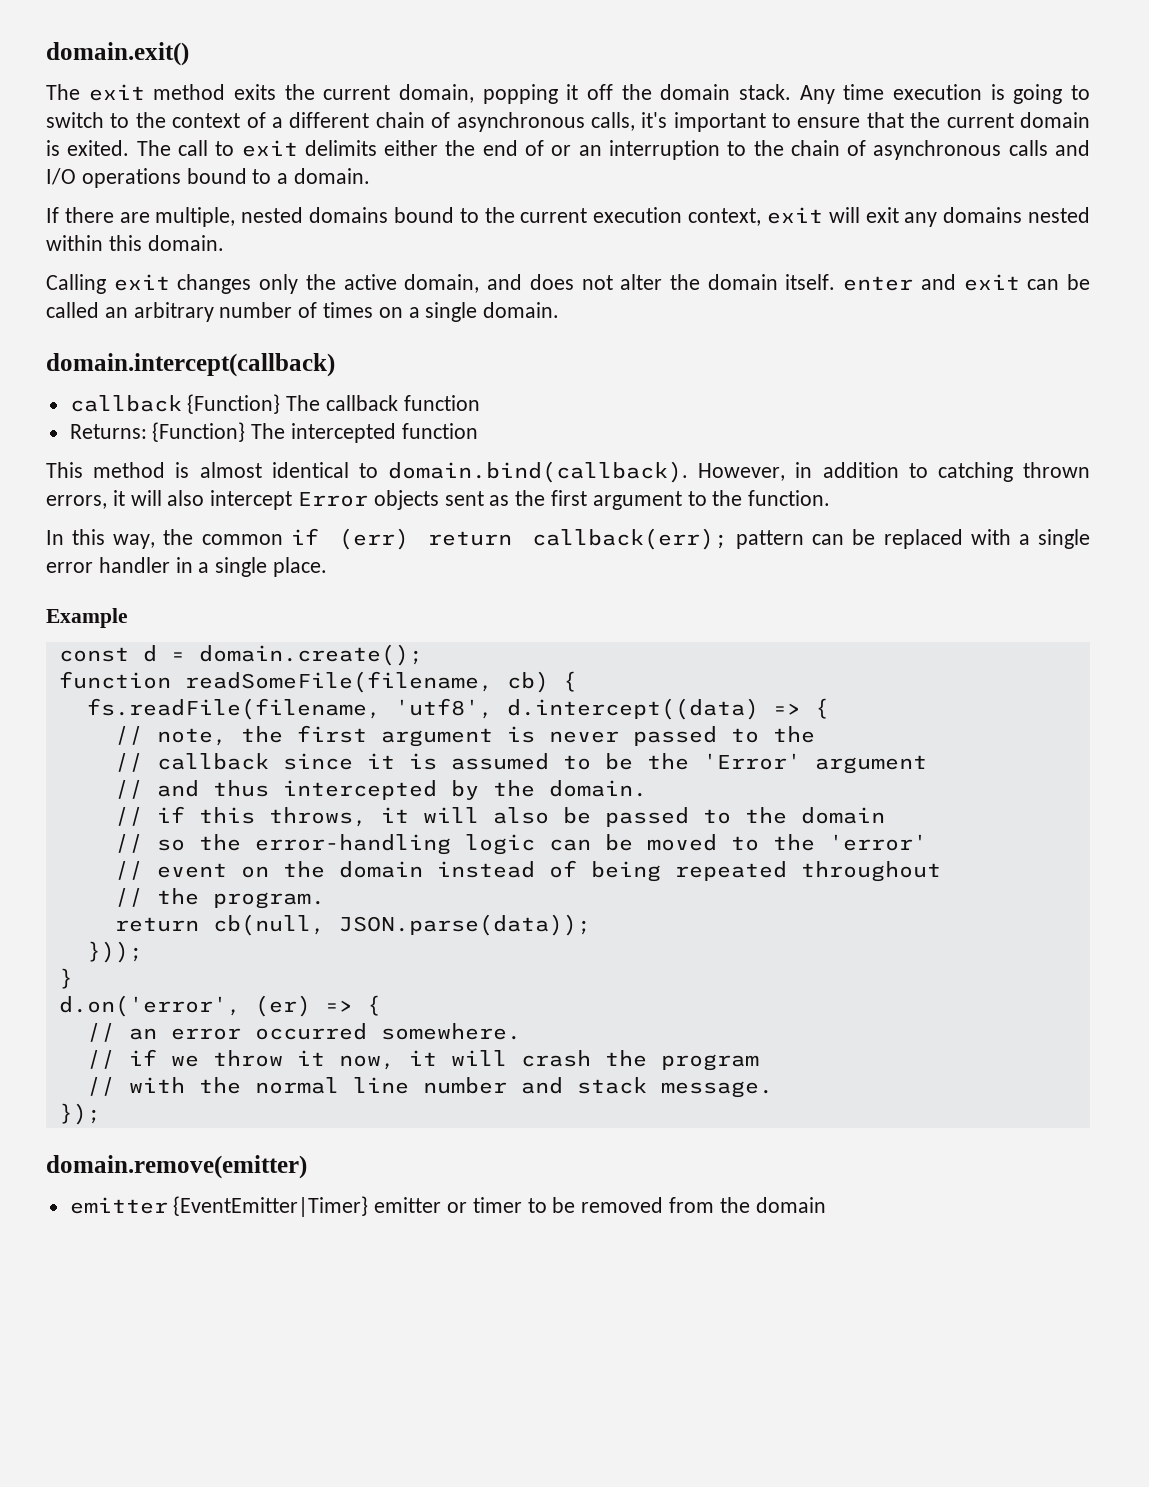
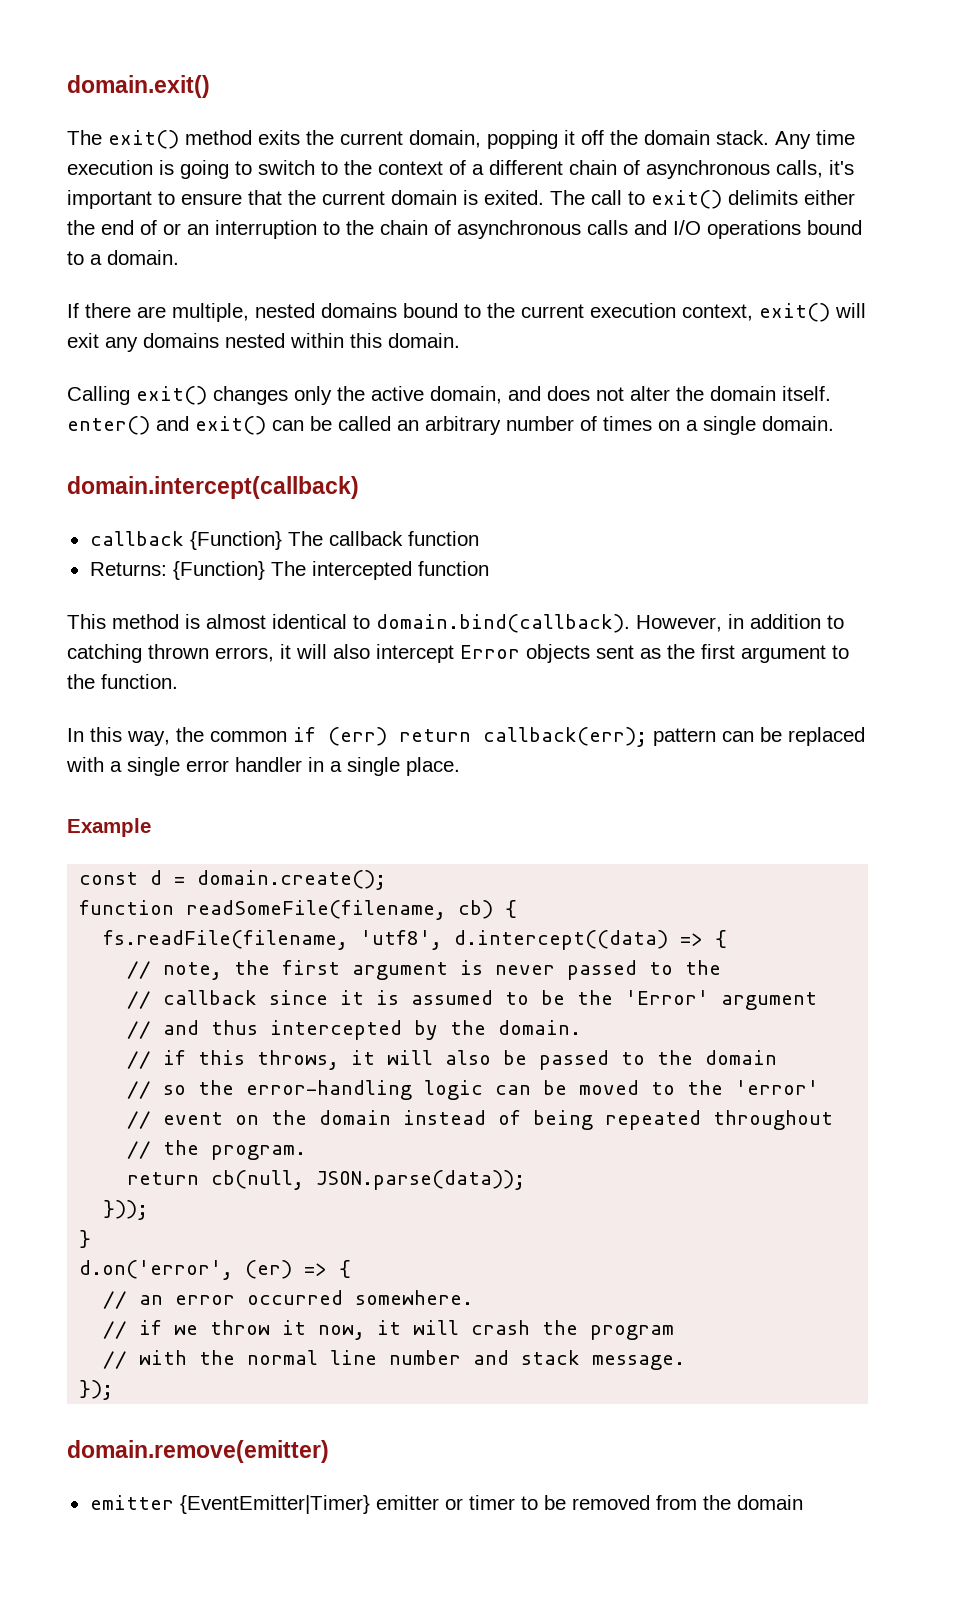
- The exit method exits the current domain, popping it off the domain stack.
+ The exit() method exits the current domain, popping it off the domain stack.
- The call to exit delimits either the end of or an interruption to the chain of asynchronous calls and I/O operations bound to a domain.
+ The call to exit() delimits either the end of or an interruption to the chain of asynchronous calls and I/O operations bound to a domain.
- If there are multiple, nested domains bound to the current execution context, exit will exit any domains nested within this domain.
+ If there are multiple, nested domains bound to the current execution context, exit() will exit any domains nested within this domain.
- Calling exit changes only the active domain, and does not alter the domain itself. enter and exit can be called an arbitrary number of times on a single domain.
+ Calling exit() changes only the active domain, and does not alter the domain itself. enter() and exit() can be called an arbitrary number of times on a single domain.

